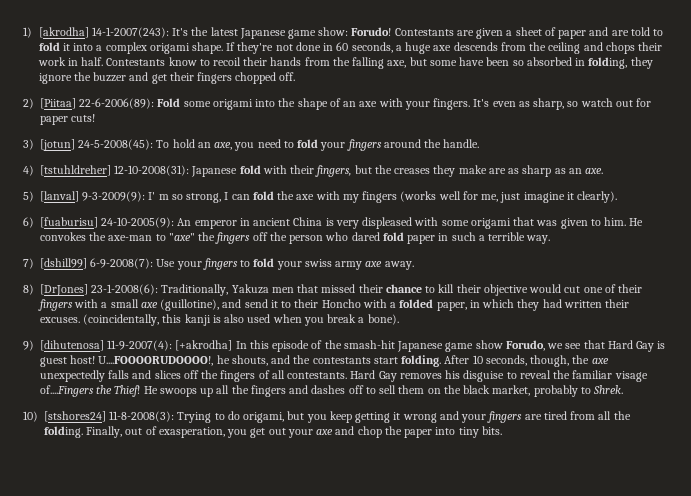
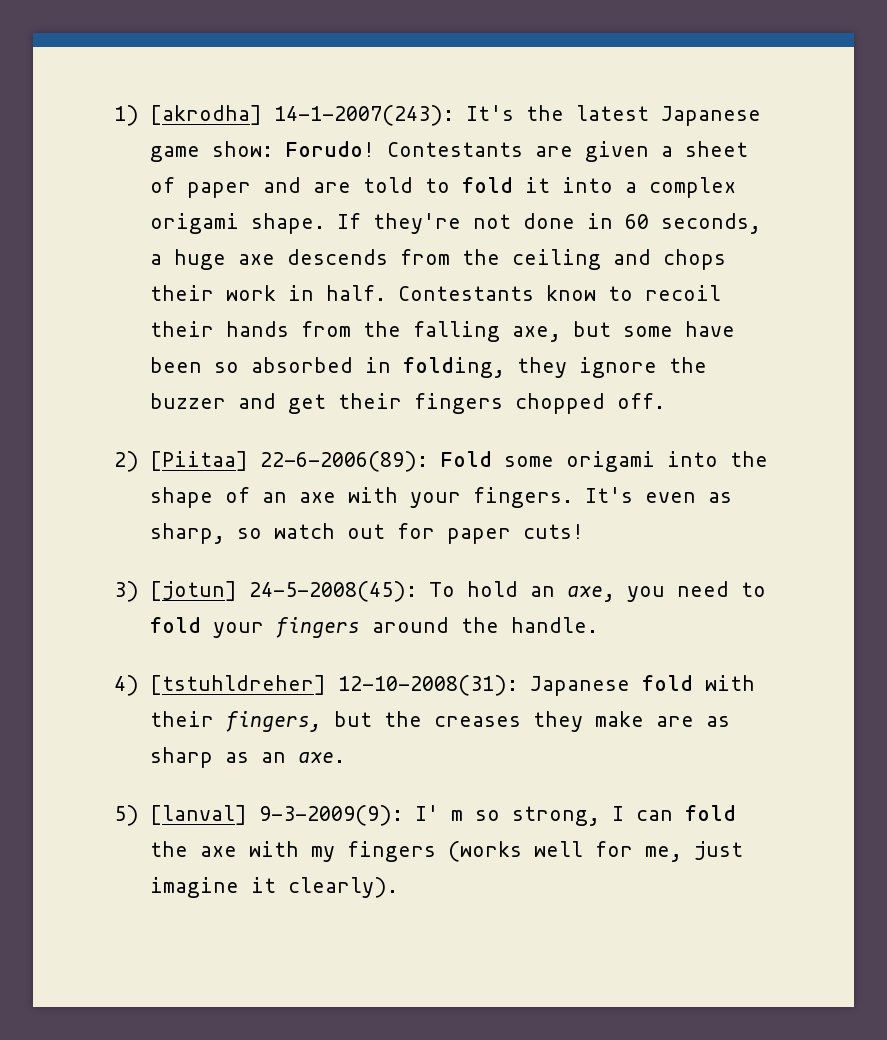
- 6) [fuaburisu] 24-10-2005(9): An emperor in ancient China is very displeased with some origami that was given to him. He convokes the axe-man to "axe" the fingers off the person who dared fold paper in such a terrible way.
- 7) [dshill99] 6-9-2008(7): Use your fingers to fold your swiss army axe away.
- 8) [DrJones] 23-1-2008(6): Traditionally, Yakuza men that missed their chance to kill their objective would cut one of their fingers with a small axe (guillotine), and send it to their Honcho with a folded paper, in which they had written their excuses. (coincidentally, this kanji is also used when you break a bone).
- 9) [dihutenosa] 11-9-2007(4): [+akrodha] In this episode of the smash-hit Japanese game show Forudo, we see that Hard Gay is guest host! U....FOOOORUDOOOO!, he shouts, and the contestants start folding. After 10 seconds, though, the axe unexpectedly falls and slices off the fingers of all contestants. Hard Gay removes his disguise to reveal the familiar visage of....Fingers the Thief! He swoops up all the fingers and dashes off to sell them on the black market, probably to Shrek.
- 10) [stshores24] 11-8-2008(3): Trying to do origami, but you keep getting it wrong and your fingers are tired from all the folding. Finally, out of exasperation, you get out your axe and chop the paper into tiny bits.

